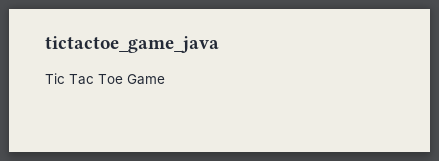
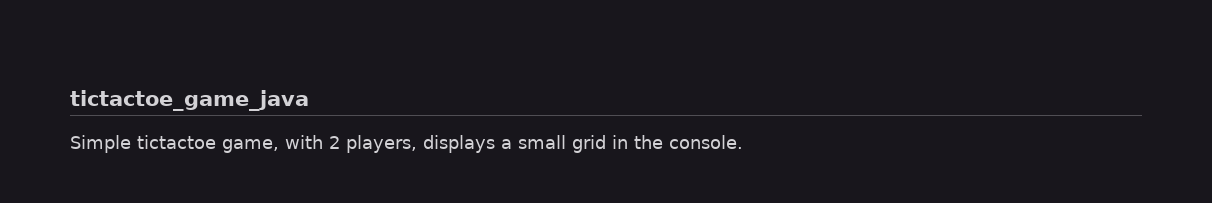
- Tic Tac Toe Game
+ Simple tictactoe game, with 2 players, displays a small grid in the console.

